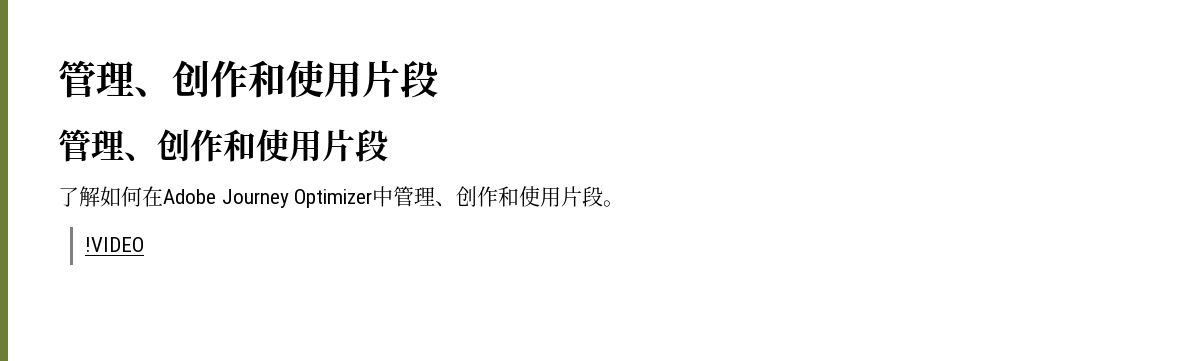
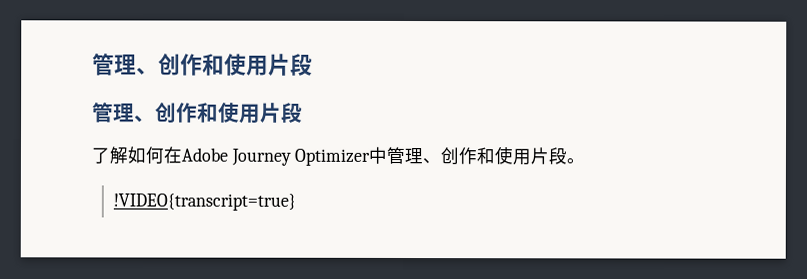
- !VIDEO
+ !VIDEO{transcript=true}

